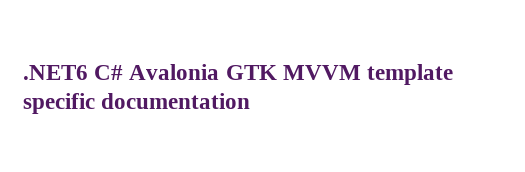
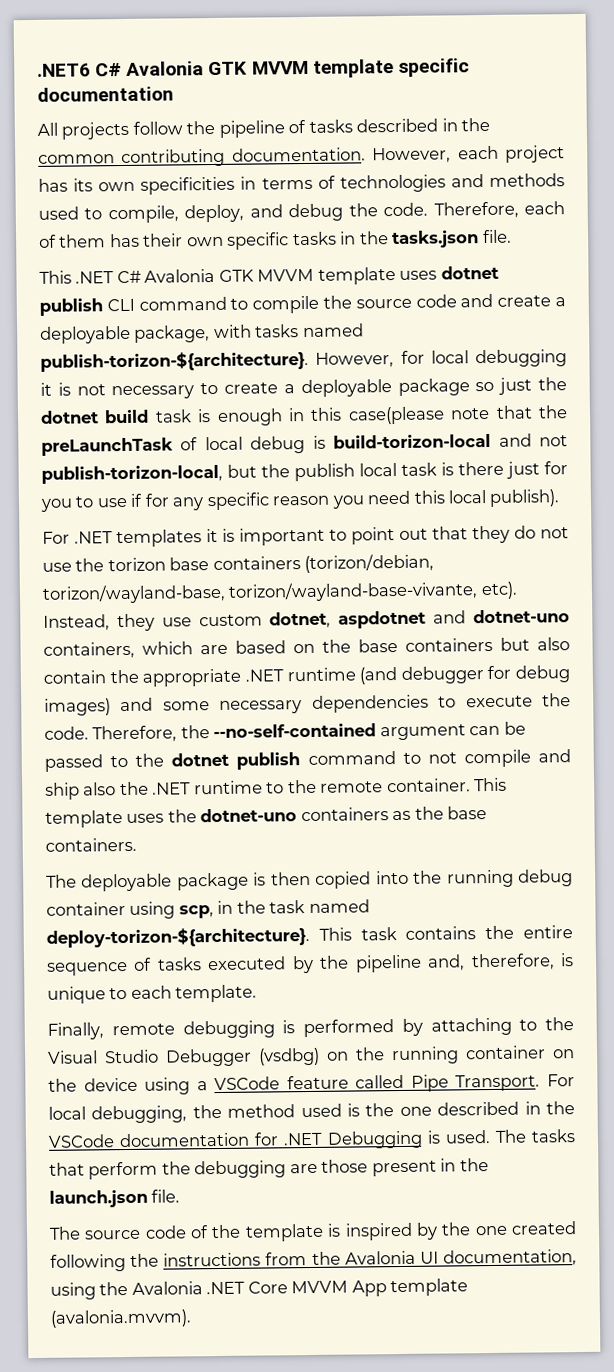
+ All projects follow the pipeline of tasks described in the common contributing documentation. However, each project has its own specificities in terms of technologies and methods used to compile, deploy, and debug the code. Therefore, each of them has their own specific tasks in the tasks.json file.
+ This .NET C# Avalonia GTK MVVM template uses dotnet publish CLI command to compile the source code and create a deployable package, with tasks named publish-torizon-${architecture}. However, for local debugging it is not necessary to create a deployable package so just the dotnet build task is enough in this case(please note that the preLaunchTask of local debug is build-torizon-local and not publish-torizon-local, but the publish local task is there just for you to use if for any specific reason you need this local publish).
+ For .NET templates it is important to point out that they do not use the torizon base containers (torizon/debian, torizon/wayland-base, torizon/wayland-base-vivante, etc). Instead, they use custom dotnet, aspdotnet and dotnet-uno containers, which are based on the base containers but also contain the appropriate .NET runtime (and debugger for debug images) and some necessary dependencies to execute the code. Therefore, the --no-self-contained argument can be passed to the dotnet publish command to not compile and ship also the .NET runtime to the remote container. This template uses the dotnet-uno containers as the base containers.
+ The deployable package is then copied into the running debug container using scp, in the task named deploy-torizon-${architecture}. This task contains the entire sequence of tasks executed by the pipeline and, therefore, is unique to each template.
+ Finally, remote debugging is performed by attaching to the Visual Studio Debugger (vsdbg) on the running container on the device using a VSCode feature called Pipe Transport. For local debugging, the method used is the one described in the VSCode documentation for .NET Debugging is used. The tasks that perform the debugging are those present in the launch.json file.
+ The source code of the template is inspired by the one created following the instructions from the Avalonia UI documentation, using the Avalonia .NET Core MVVM App template (avalonia.mvvm).

